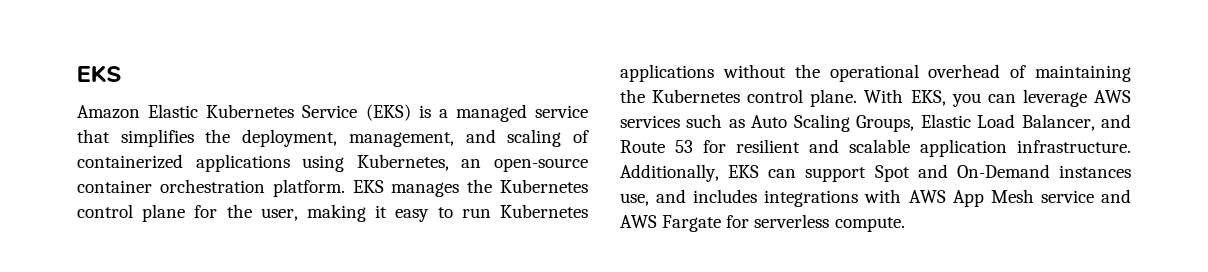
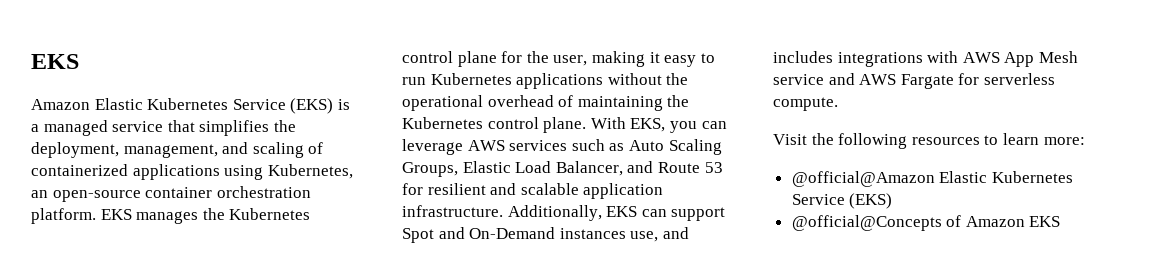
+ Visit the following resources to learn more:
+ @official@Amazon Elastic Kubernetes Service (EKS)
+ @official@Concepts of Amazon EKS

